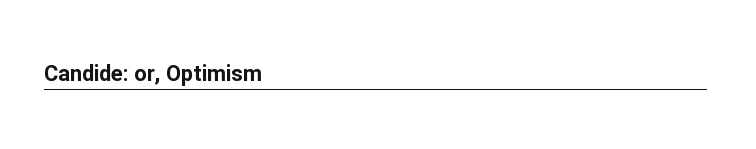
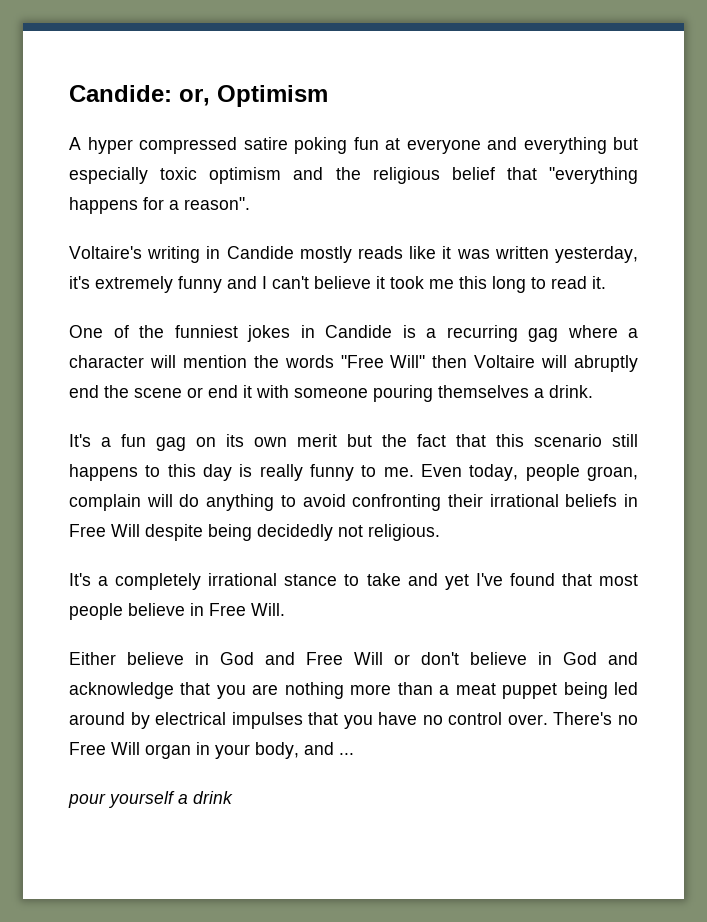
+ A hyper compressed satire poking fun at everyone and everything but especially toxic optimism and the religious belief that "everything happens for a reason".
+ Voltaire's writing in Candide mostly reads like it was written yesterday, it's extremely funny and I can't believe it took me this long to read it.
+ One of the funniest jokes in Candide is a recurring gag where a character will mention the words "Free Will" then Voltaire will abruptly end the scene or end it with someone pouring themselves a drink.
+ It's a fun gag on its own merit but the fact that this scenario still happens to this day is really funny to me. Even today, people groan, complain will do anything to avoid confronting their irrational beliefs in Free Will despite being decidedly not religious.
+ It's a completely irrational stance to take and yet I've found that most people believe in Free Will.
+ Either believe in God and Free Will or don't believe in God and acknowledge that you are nothing more than a meat puppet being led around by electrical impulses that you have no control over. There's no Free Will organ in your body, and ...
+ pour yourself a drink

